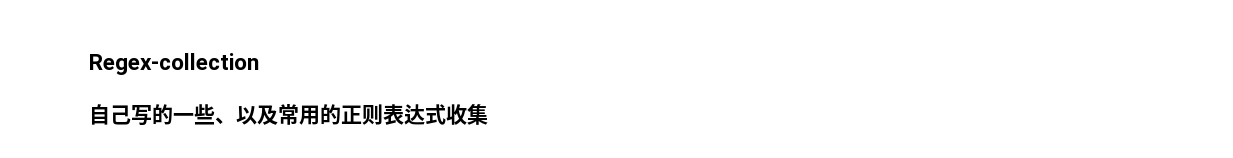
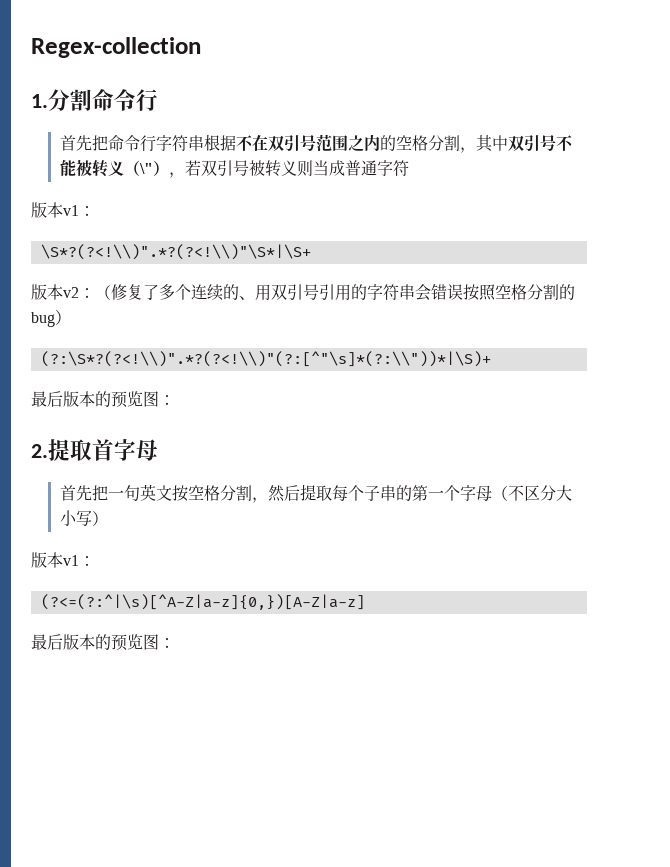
- 自己写的一些、以及常用的正则表达式收集
+ 1.分割命令行
+ 首先把命令行字符串根据不在双引号范围之内的空格分割，其中双引号不能被转义（\"），若双引号被转义则当成普通字符
+ 版本v1：
+ \S*?(?<!\\)".*?(?<!\\)"\S*|\S+
+ 版本v2：（修复了多个连续的、用双引号引用的字符串会错误按照空格分割的bug）
+ (?:\S*?(?<!\\)".*?(?<!\\)"(?:[^"\s]*(?:\\"))*|\S)+
+ 最后版本的预览图：
+ 2.提取首字母
+ 首先把一句英文按空格分割，然后提取每个子串的第一个字母（不区分大小写）
+ 版本v1：
+ (?<=(?:^|\s)[^A-Z|a-z]{0,})[A-Z|a-z]
+ 最后版本的预览图：

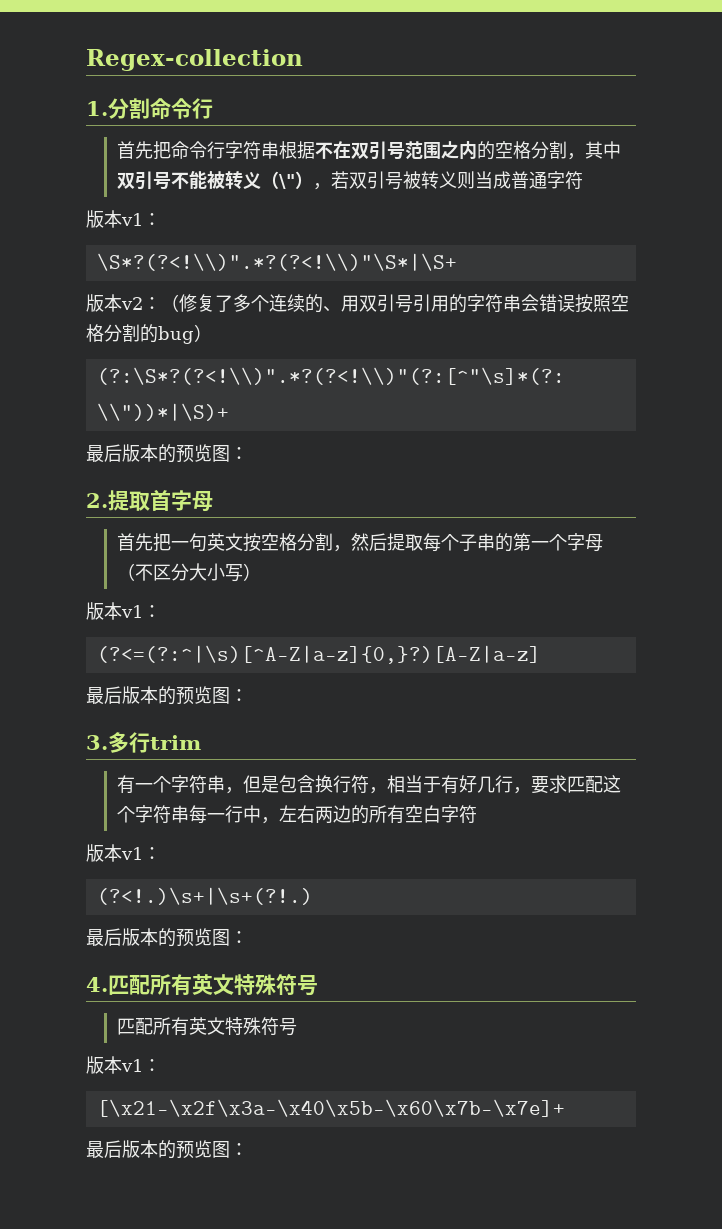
- (?<=(?:^|\s)[^A-Z|a-z]{0,})[A-Z|a-z]
+ (?<=(?:^|\s)[^A-Z|a-z]{0,}?)[A-Z|a-z]
+ 最后版本的预览图：
+ 3.多行trim
+ 有一个字符串，但是包含换行符，相当于有好几行，要求匹配这个字符串每一行中，左右两边的所有空白字符
+ 版本v1：
+ (?<!.)\s+|\s+(?!.)
+ 最后版本的预览图：
+ 4.匹配所有英文特殊符号
+ 匹配所有英文特殊符号
+ 版本v1：
+ [\x21-\x2f\x3a-\x40\x5b-\x60\x7b-\x7e]+

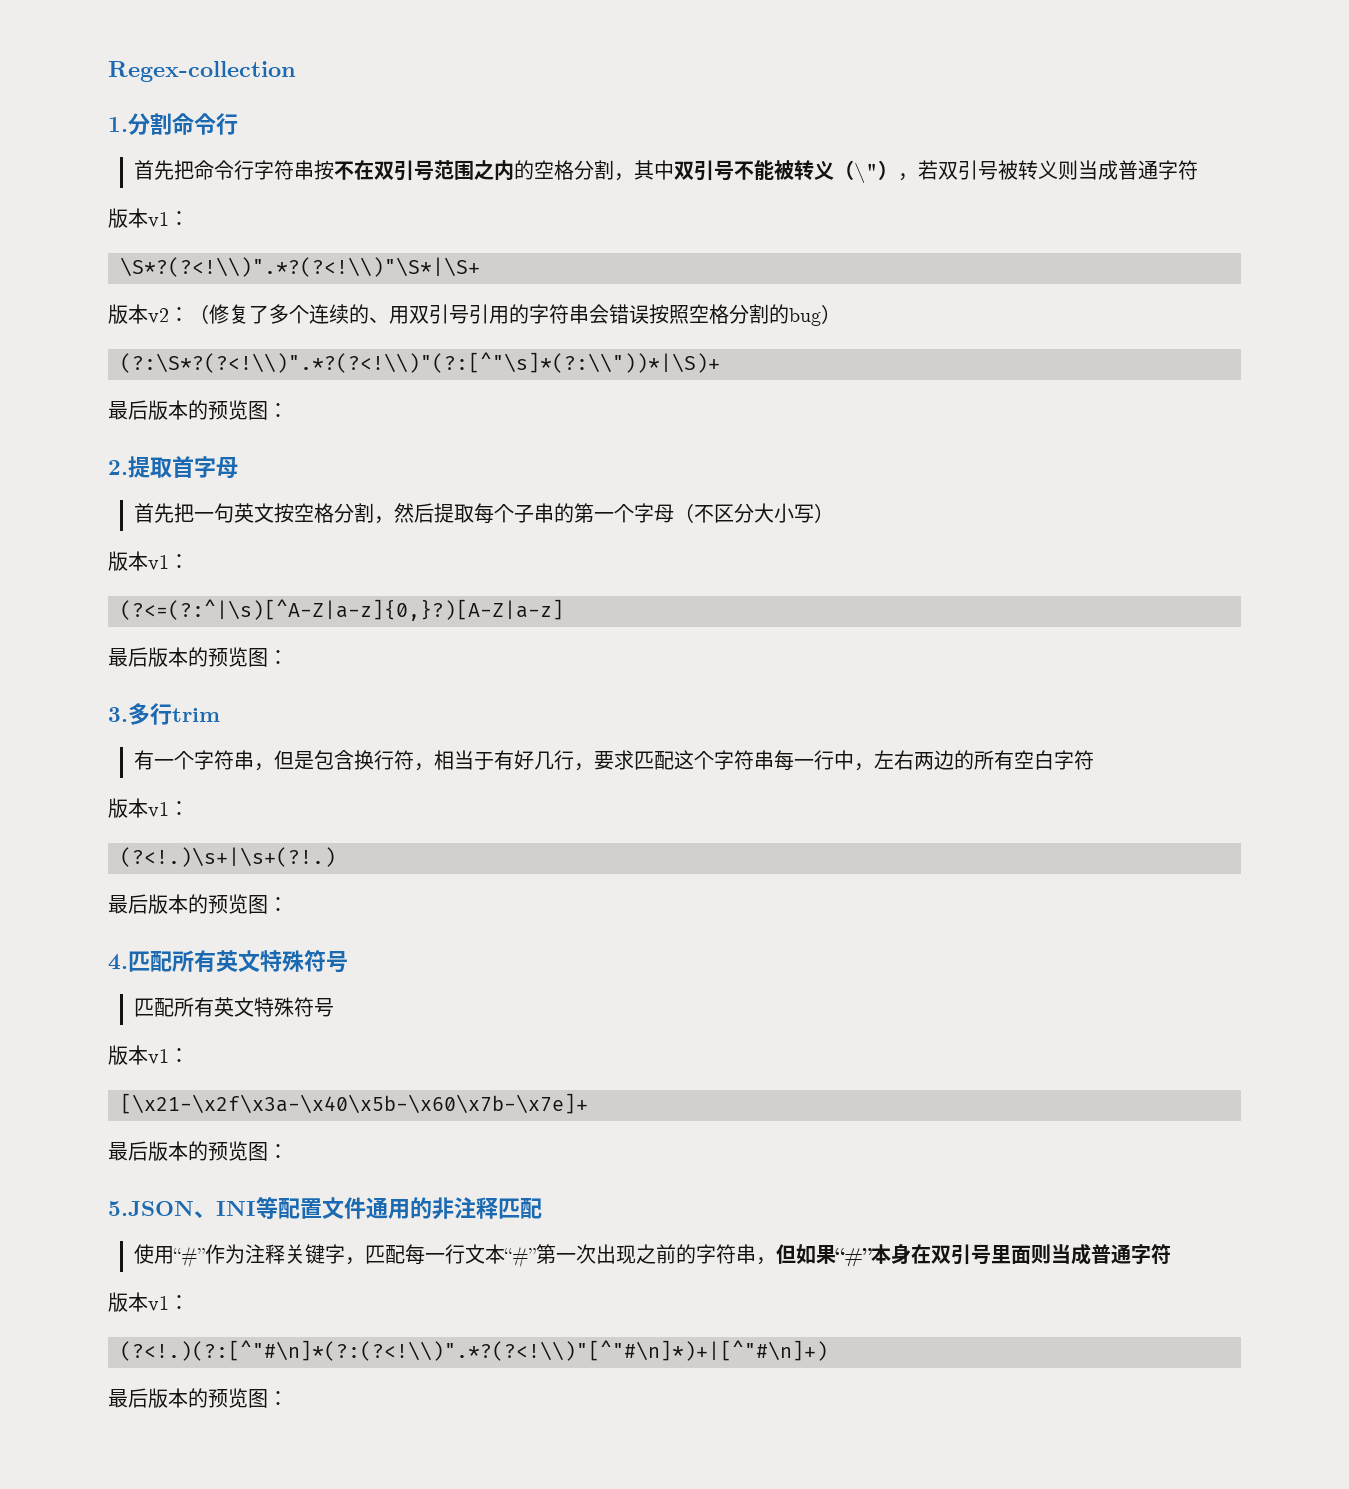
- 首先把命令行字符串根据不在双引号范围之内的空格分割，其中双引号不能被转义（\"），若双引号被转义则当成普通字符
+ 首先把命令行字符串按不在双引号范围之内的空格分割，其中双引号不能被转义（\"），若双引号被转义则当成普通字符
+ 5.JSON、INI等配置文件通用的非注释匹配
+ 使用“#”作为注释关键字，匹配每一行文本“#”第一次出现之前的字符串，但如果“#”本身在双引号里面则当成普通字符
+ 版本v1：
+ (?<!.)(?:[^"#\n]*(?:(?<!\\)".*?(?<!\\)"[^"#\n]*)+|[^"#\n]+)
+ 最后版本的预览图：

